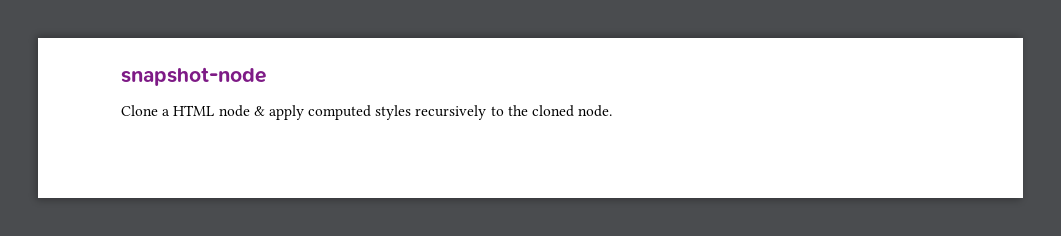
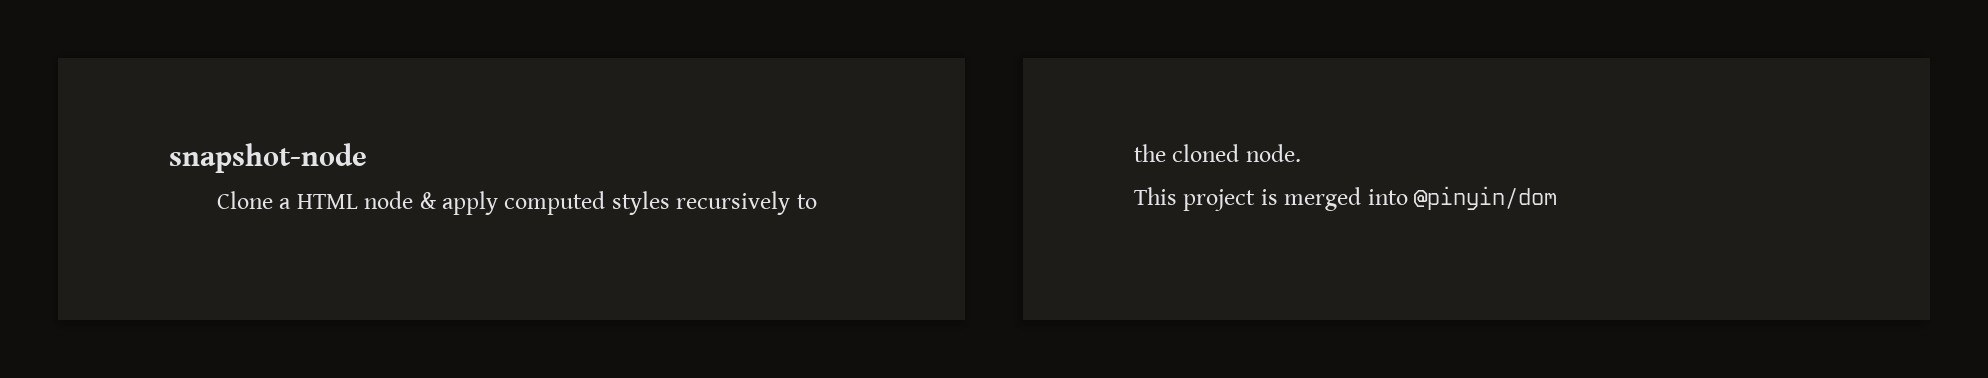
+ This project is merged into @pinyin/dom

